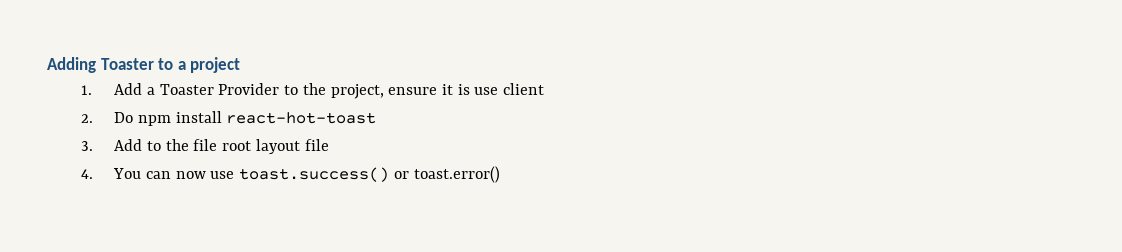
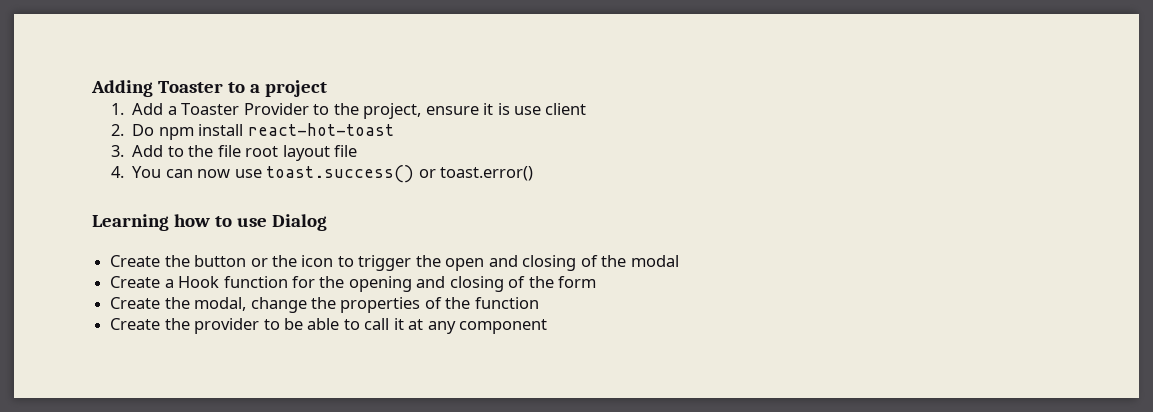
+ Learning how to use Dialog
+ Create the button or the icon to trigger the open and closing of the modal
+ Create a Hook function for the opening and closing of the form
+ Create the modal, change the properties of the function
+ Create the provider to be able to call it at any component

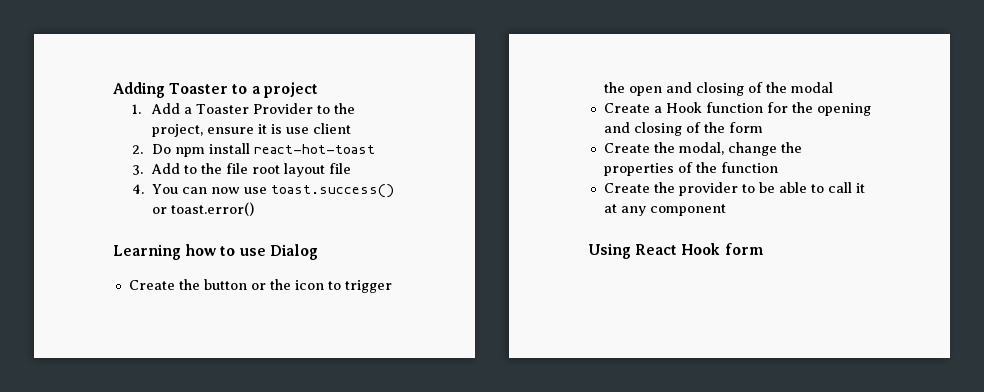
+ Using React Hook form

